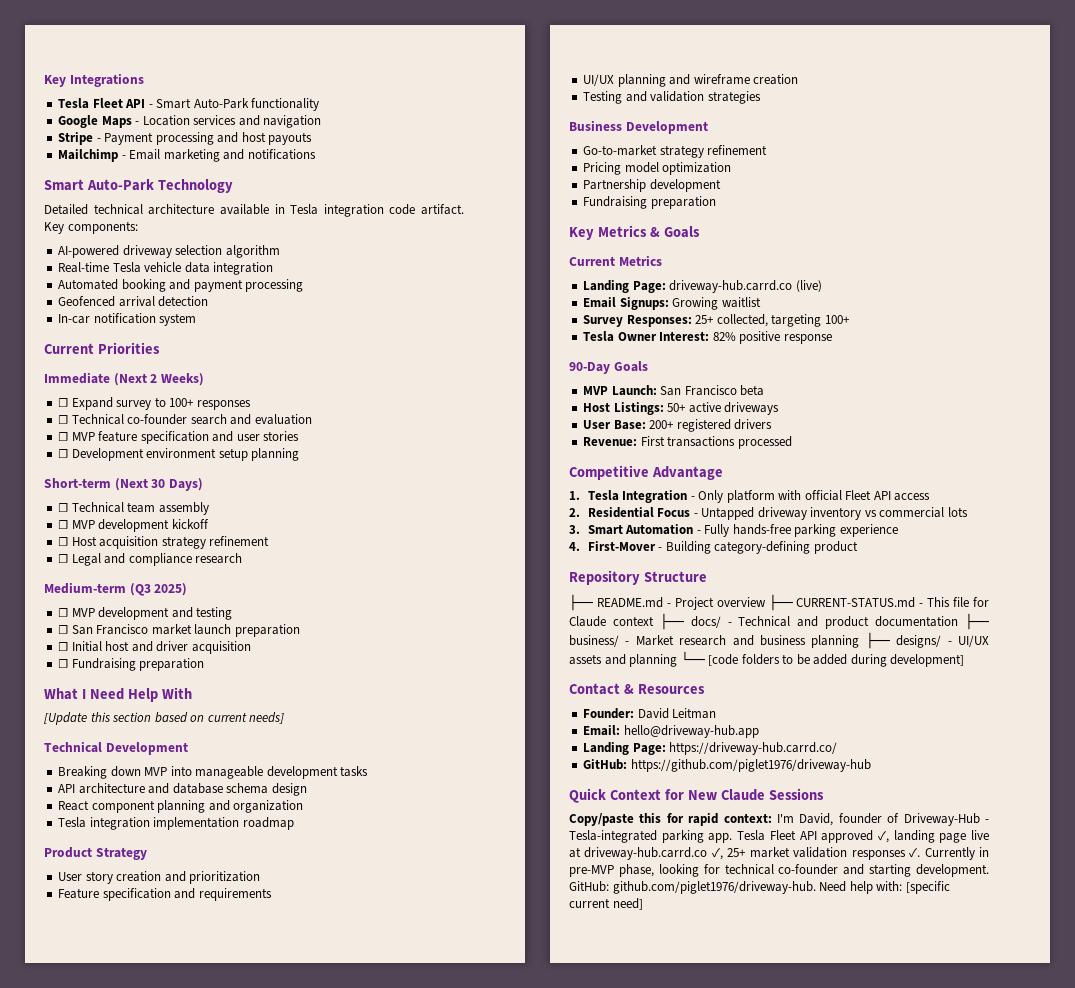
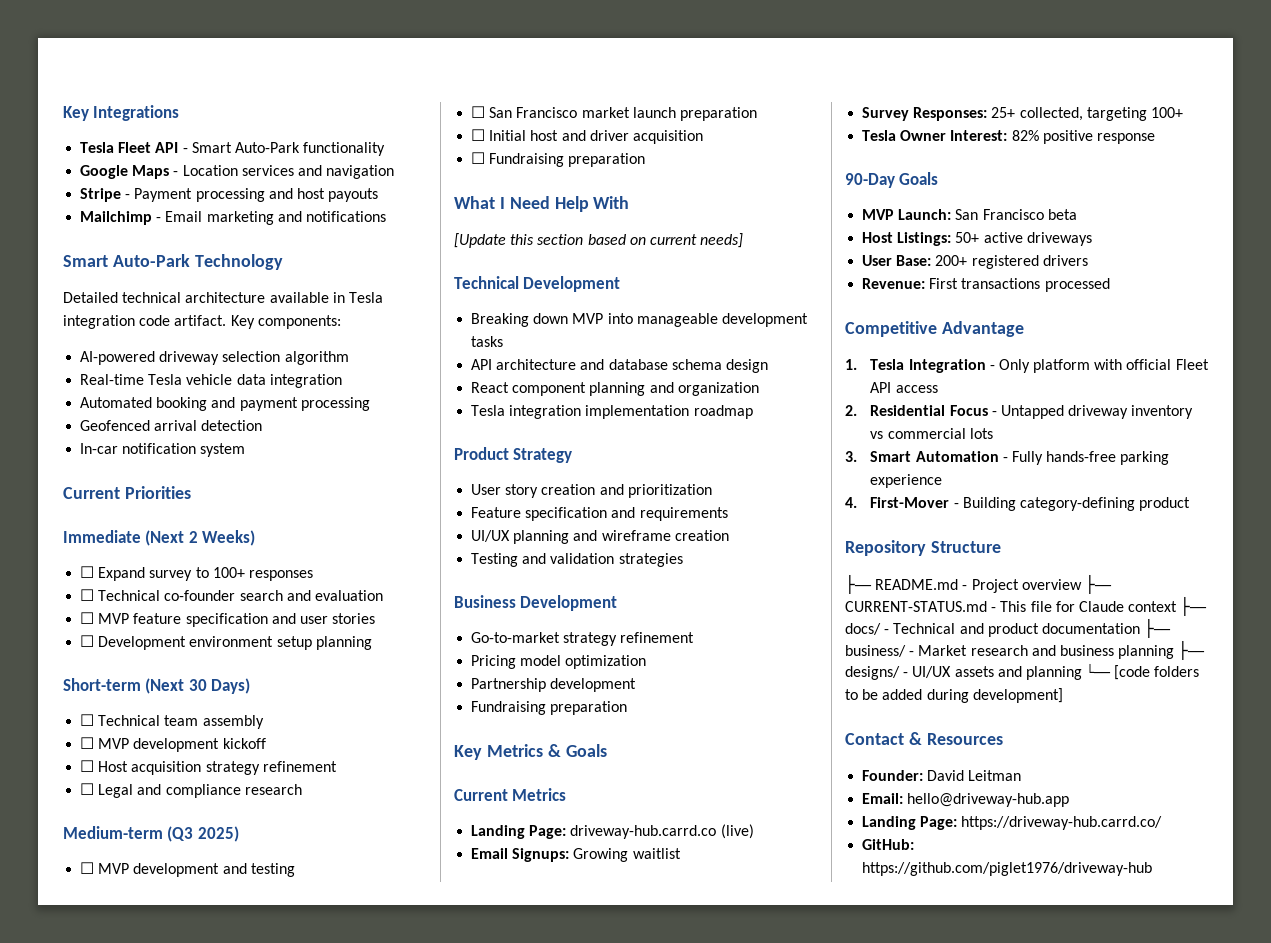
- Quick Context for New Claude Sessions
- Copy/paste this for rapid context: I'm David, founder of Driveway-Hub - Tesla-integrated parking app. Tesla Fleet API approved ✓, landing page live at driveway-hub.carrd.co ✓, 25+ market validation responses ✓. Currently in pre-MVP phase, looking for technical co-founder and starting development. GitHub: github.com/piglet1976/driveway-hub. Need help with: [specific current need]

